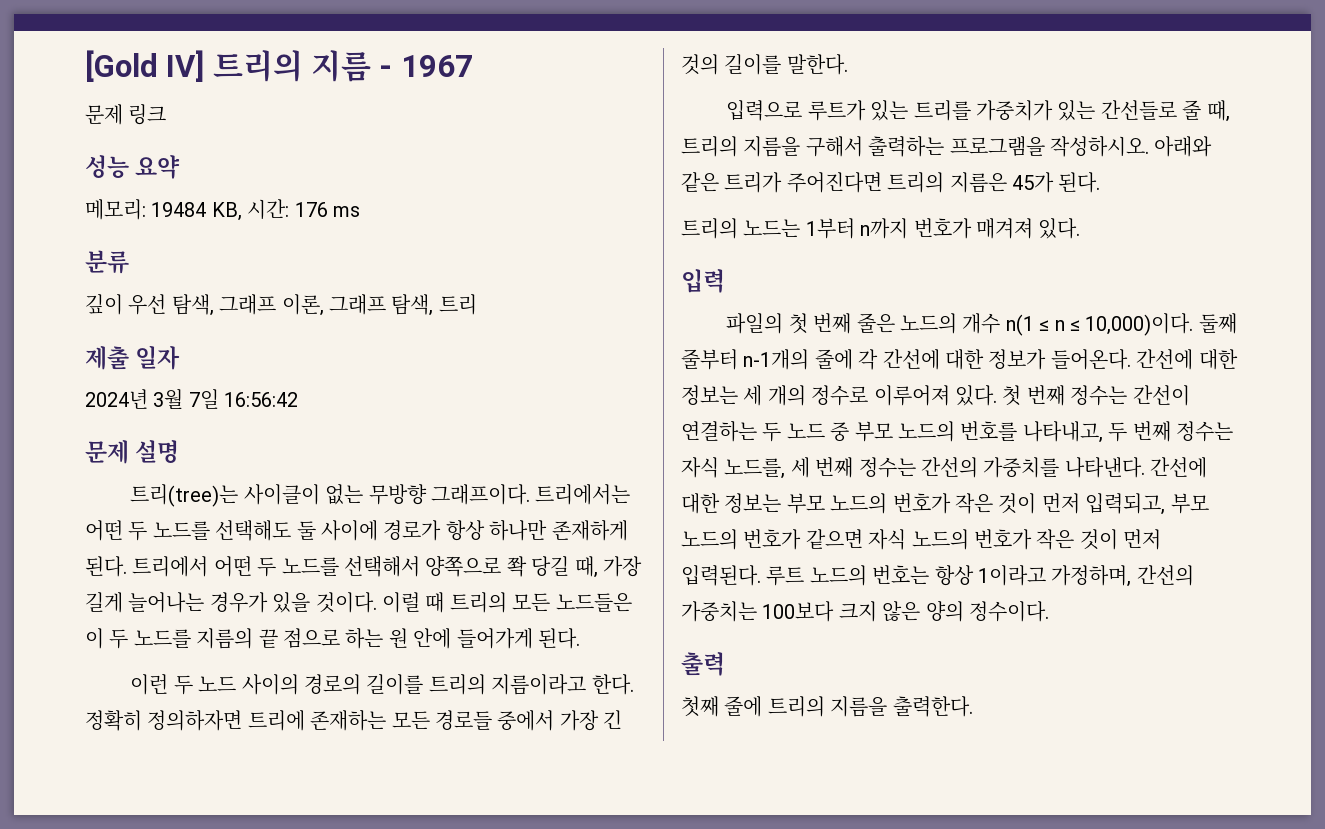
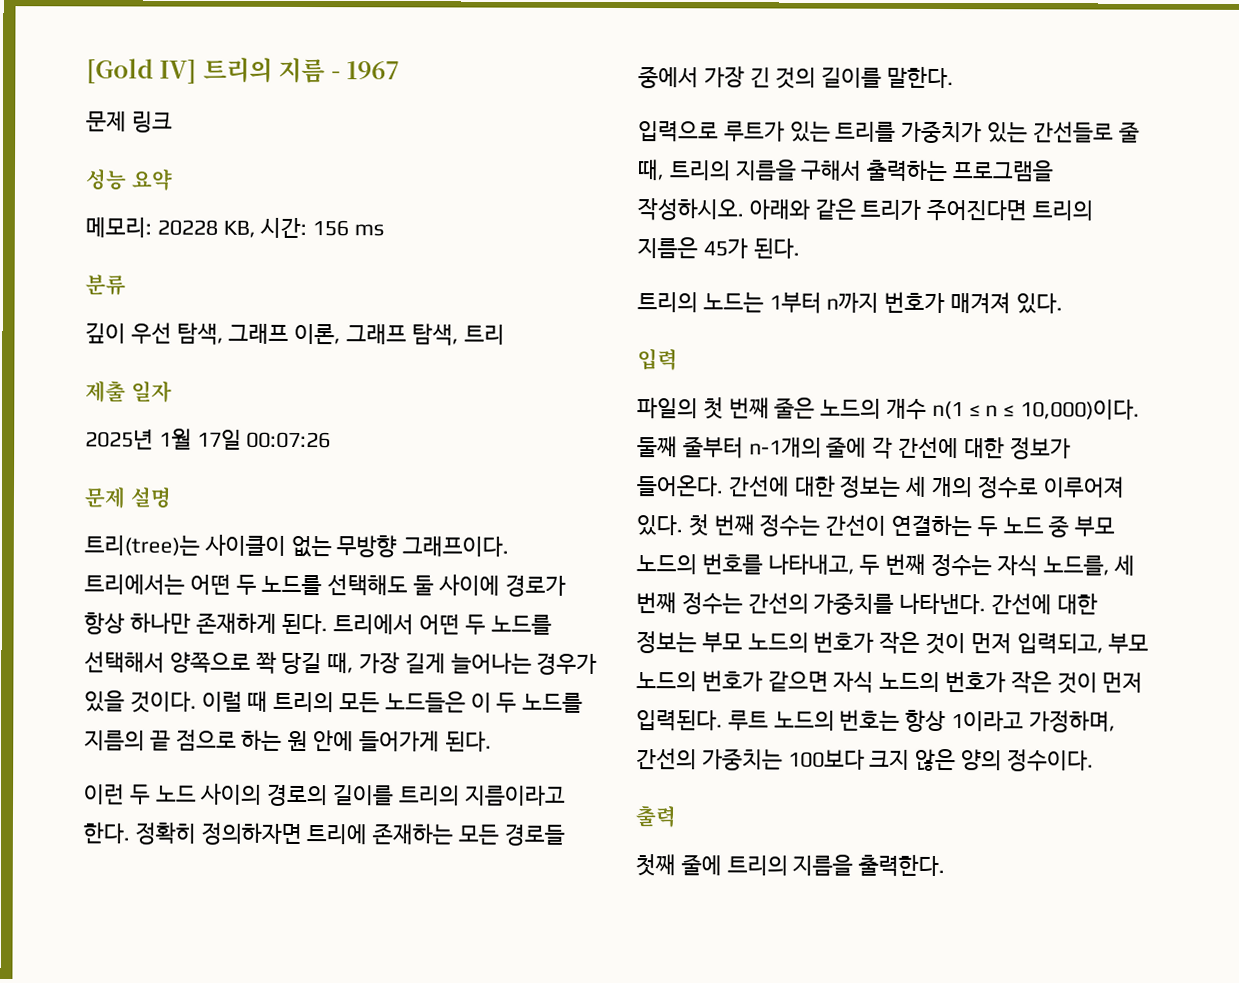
- 메모리: 19484 KB, 시간: 176 ms
+ 메모리: 20228 KB, 시간: 156 ms
- 2024년 3월 7일 16:56:42
+ 2025년 1월 17일 00:07:26

